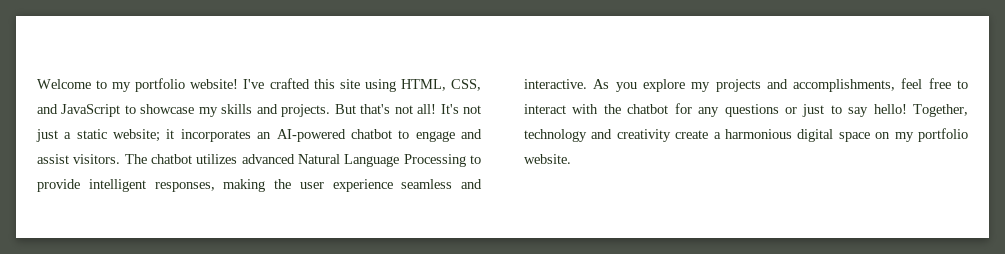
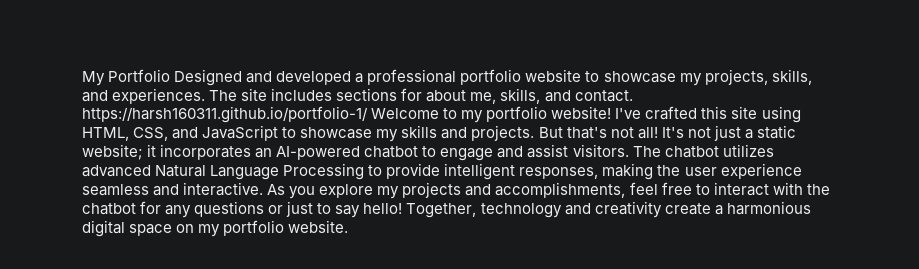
- Welcome to my portfolio website!
+ My Portfolio Designed and developed a professional portfolio website to showcase my projects, skills, and experiences. The site includes sections for about me, skills, and contact. https://harsh160311.github.io/portfolio-1/ Welcome to my portfolio website!

